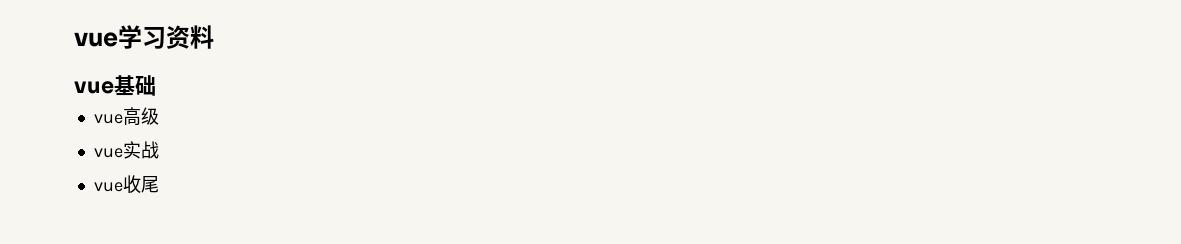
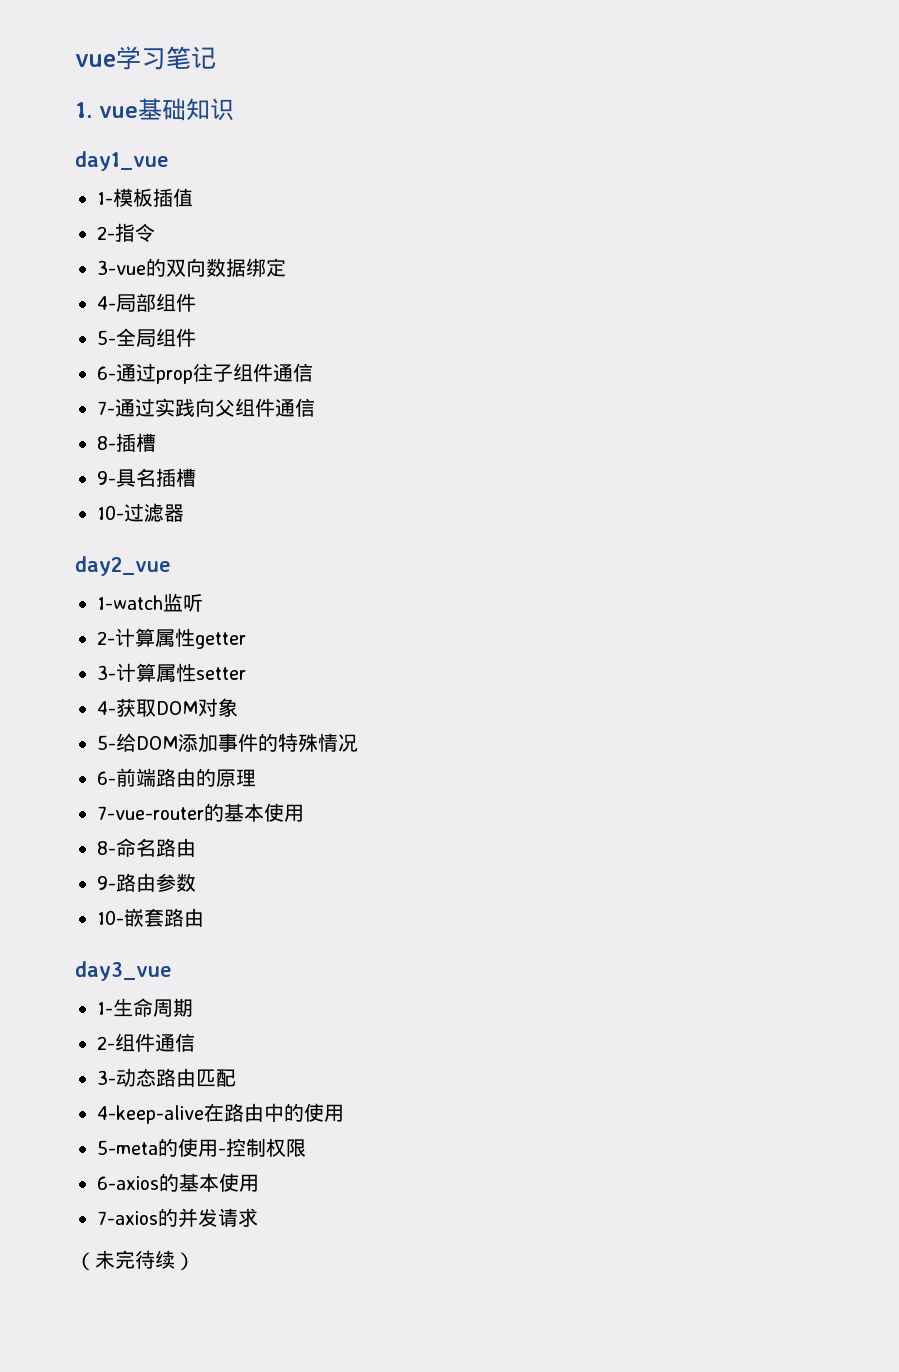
- vue学习资料
- vue基础
- vue高级
- vue实战
- vue收尾
+ vue学习笔记
+ 1. vue基础知识
+ day1_vue
+ 1-模板插值
+ 2-指令
+ 3-vue的双向数据绑定
+ 4-局部组件
+ 5-全局组件
+ 6-通过prop往子组件通信
+ 7-通过实践向父组件通信
+ 8-插槽
+ 9-具名插槽
+ 10-过滤器
+ day2_vue
+ 1-watch监听
+ 2-计算属性getter
+ 3-计算属性setter
+ 4-获取DOM对象
+ 5-给DOM添加事件的特殊情况
+ 6-前端路由的原理
+ 7-vue-router的基本使用
+ 8-命名路由
+ 9-路由参数
+ 10-嵌套路由
+ day3_vue
+ 1-生命周期
+ 2-组件通信
+ 3-动态路由匹配
+ 4-keep-alive在路由中的使用
+ 5-meta的使用-控制权限
+ 6-axios的基本使用
+ 7-axios的并发请求
+ （未完待续）

